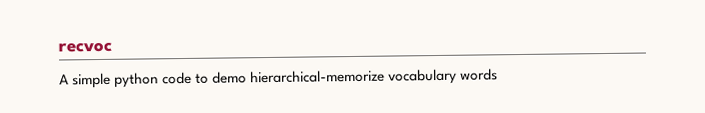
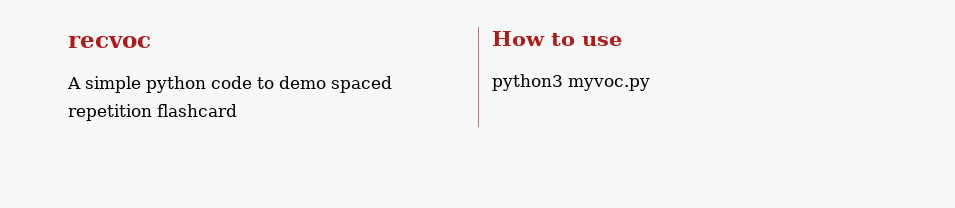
- A simple python code to demo hierarchical-memorize vocabulary words
+ A simple python code to demo spaced repetition flashcard
+ How to use
+ python3 myvoc.py

